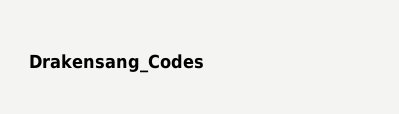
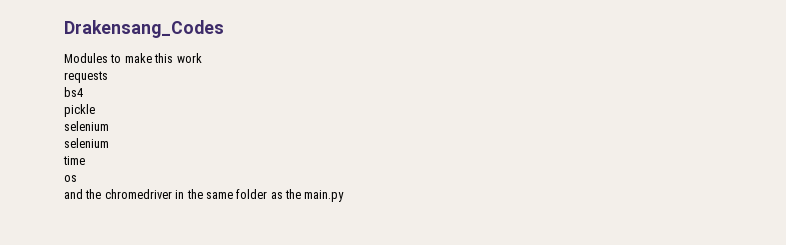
+ Modules to make this work
+ requests
+ bs4
+ pickle
+ selenium
+ selenium
+ time
+ os
+ and the chromedriver in the same folder as the main.py

